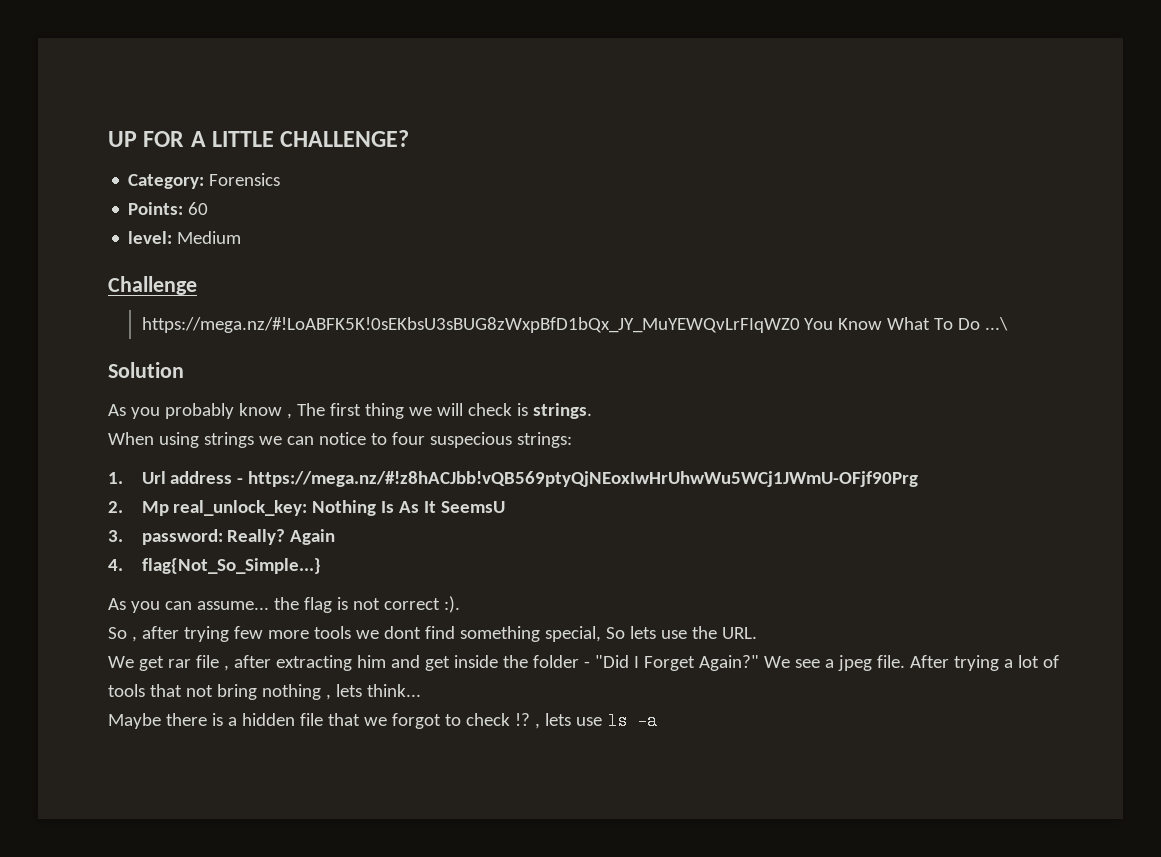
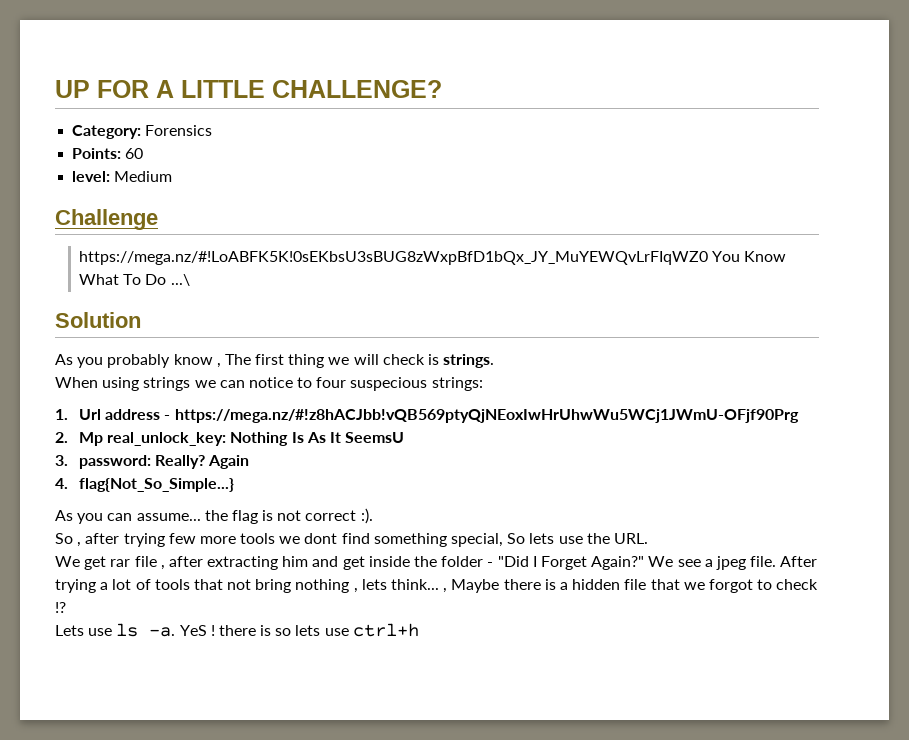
- After trying a lot of tools that not bring nothing , lets think...
- Maybe there is a hidden file that we forgot to check !? , lets use ls -a
+ After trying a lot of tools that not bring nothing , lets think... , Maybe there is a hidden file that we forgot to check !?
+ Lets use ls -a. YeS ! there is so lets use ctrl+h

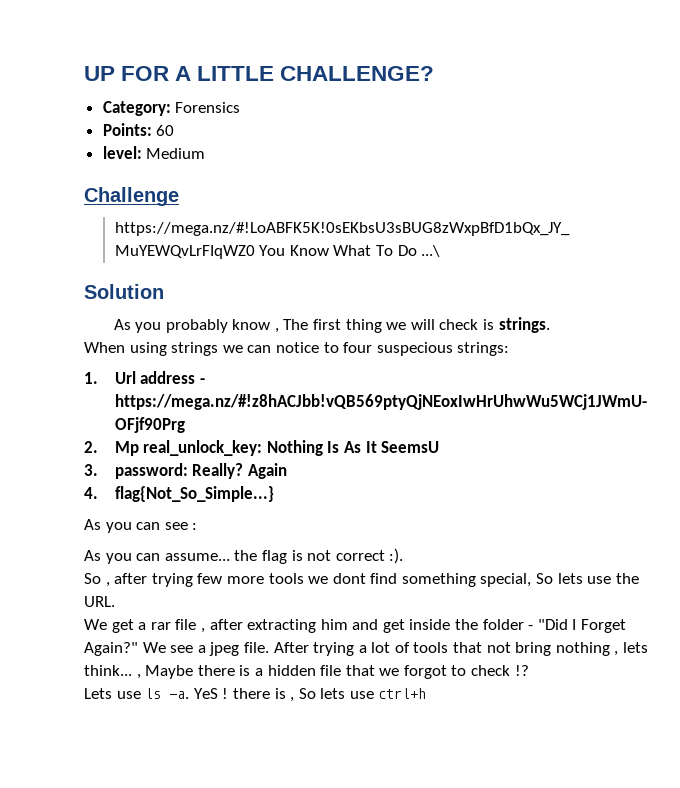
+ As you can see :
- We get rar file , after extracting him and get inside the folder - "Did I Forget Again?"
+ We get a rar file , after extracting him and get inside the folder - "Did I Forget Again?"
- YeS ! there is so lets use ctrl+h
+ YeS ! there is , So lets use ctrl+h

